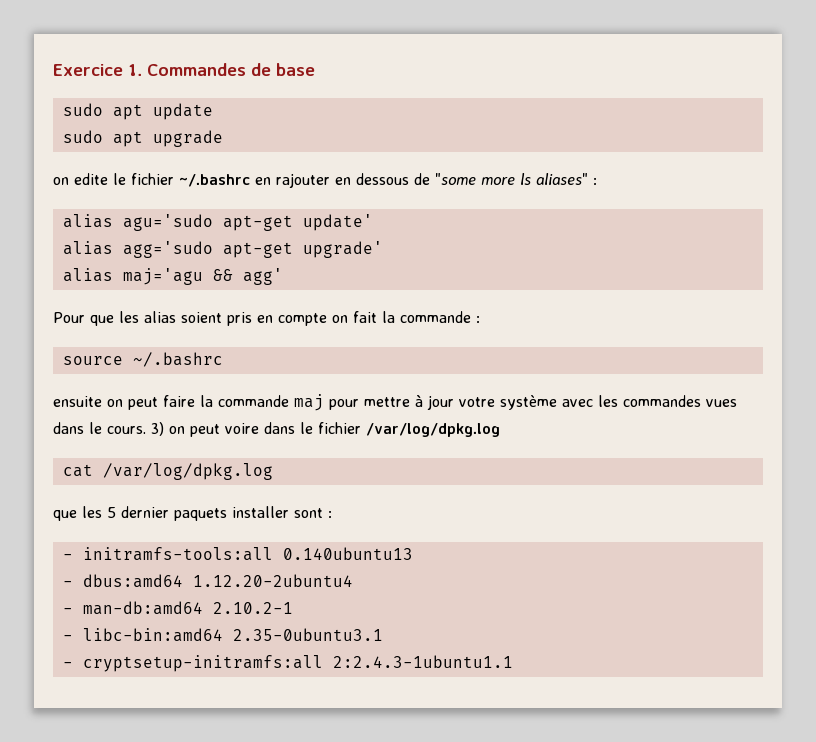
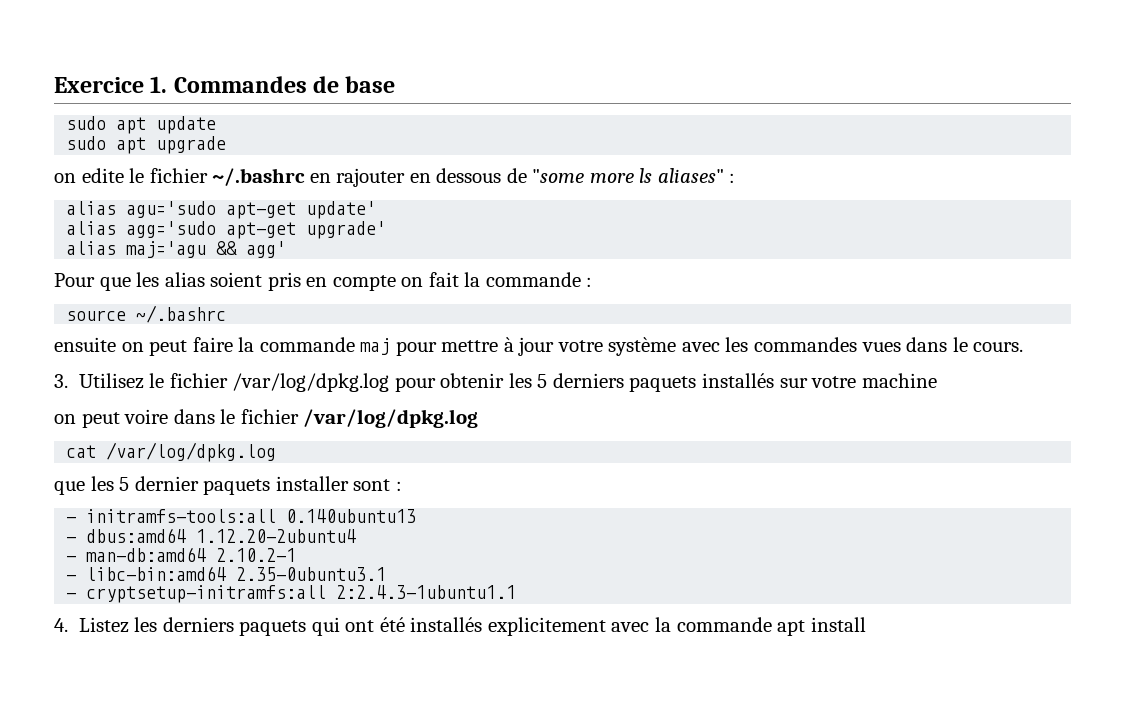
- ensuite on peut faire la commande maj pour mettre à jour votre système avec les commandes vues dans le cours. 3) on peut voire dans le fichier /var/log/dpkg.log
+ ensuite on peut faire la commande maj pour mettre à jour votre système avec les commandes vues dans le cours.
+ 3. Utilisez le fichier /var/log/dpkg.log pour obtenir les 5 derniers paquets installés sur votre machine
+ on peut voire dans le fichier /var/log/dpkg.log
+ 4. Listez les derniers paquets qui ont été installés explicitement avec la commande apt install

